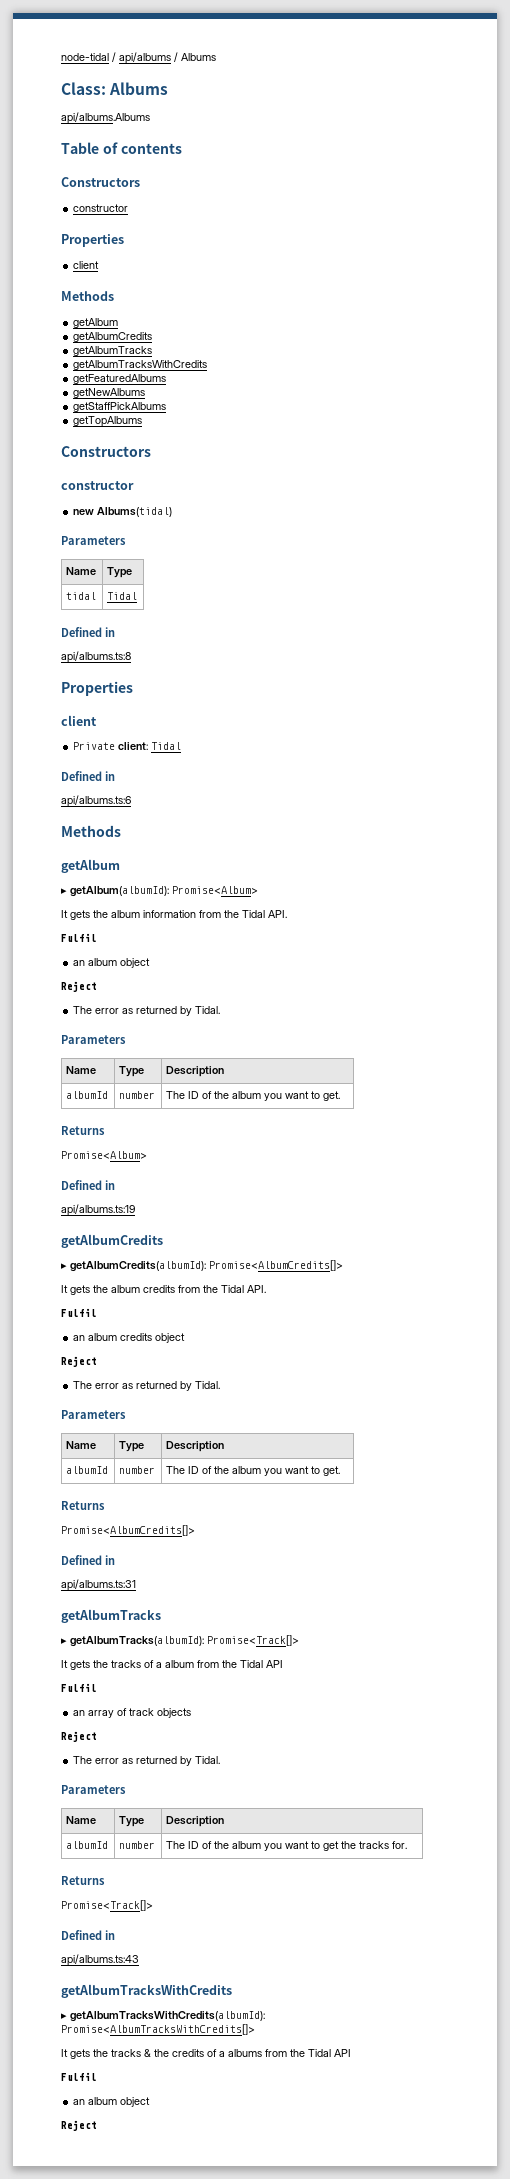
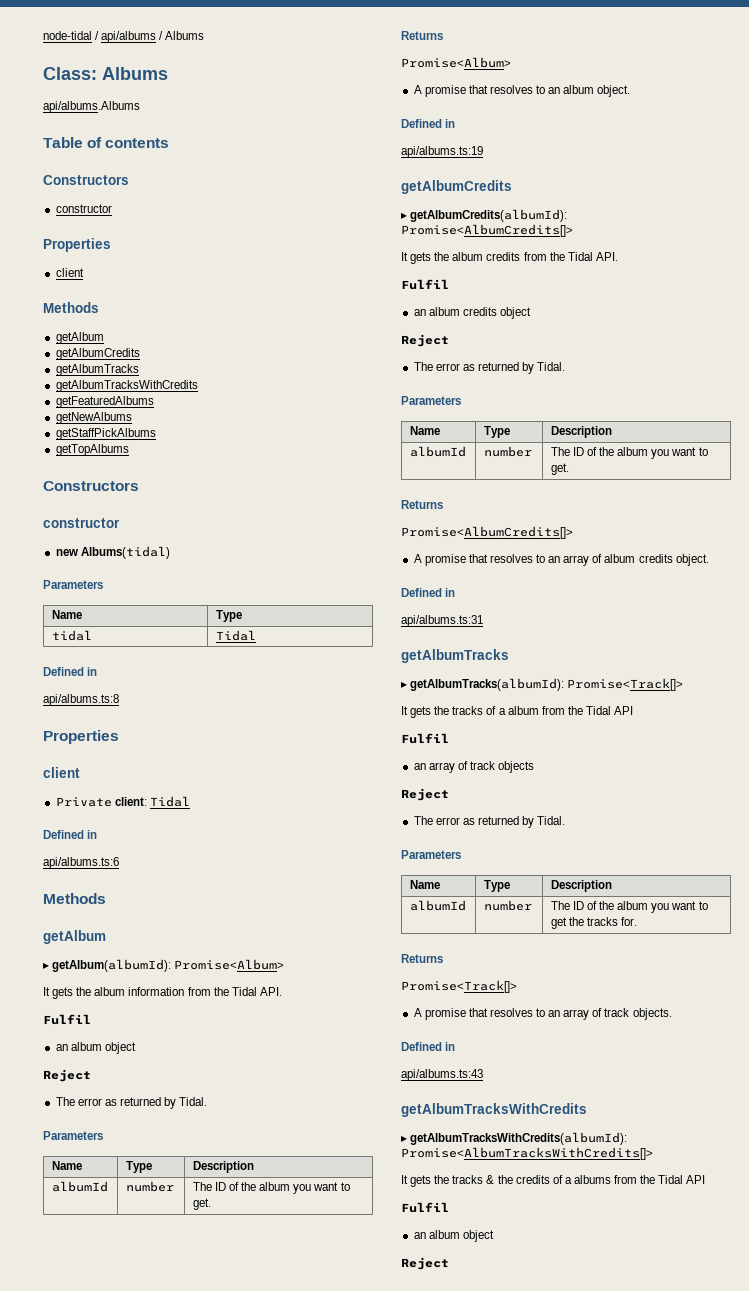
+ A promise that resolves to an album object.
+ A promise that resolves to an array of album credits object.
+ A promise that resolves to an array of track objects.

